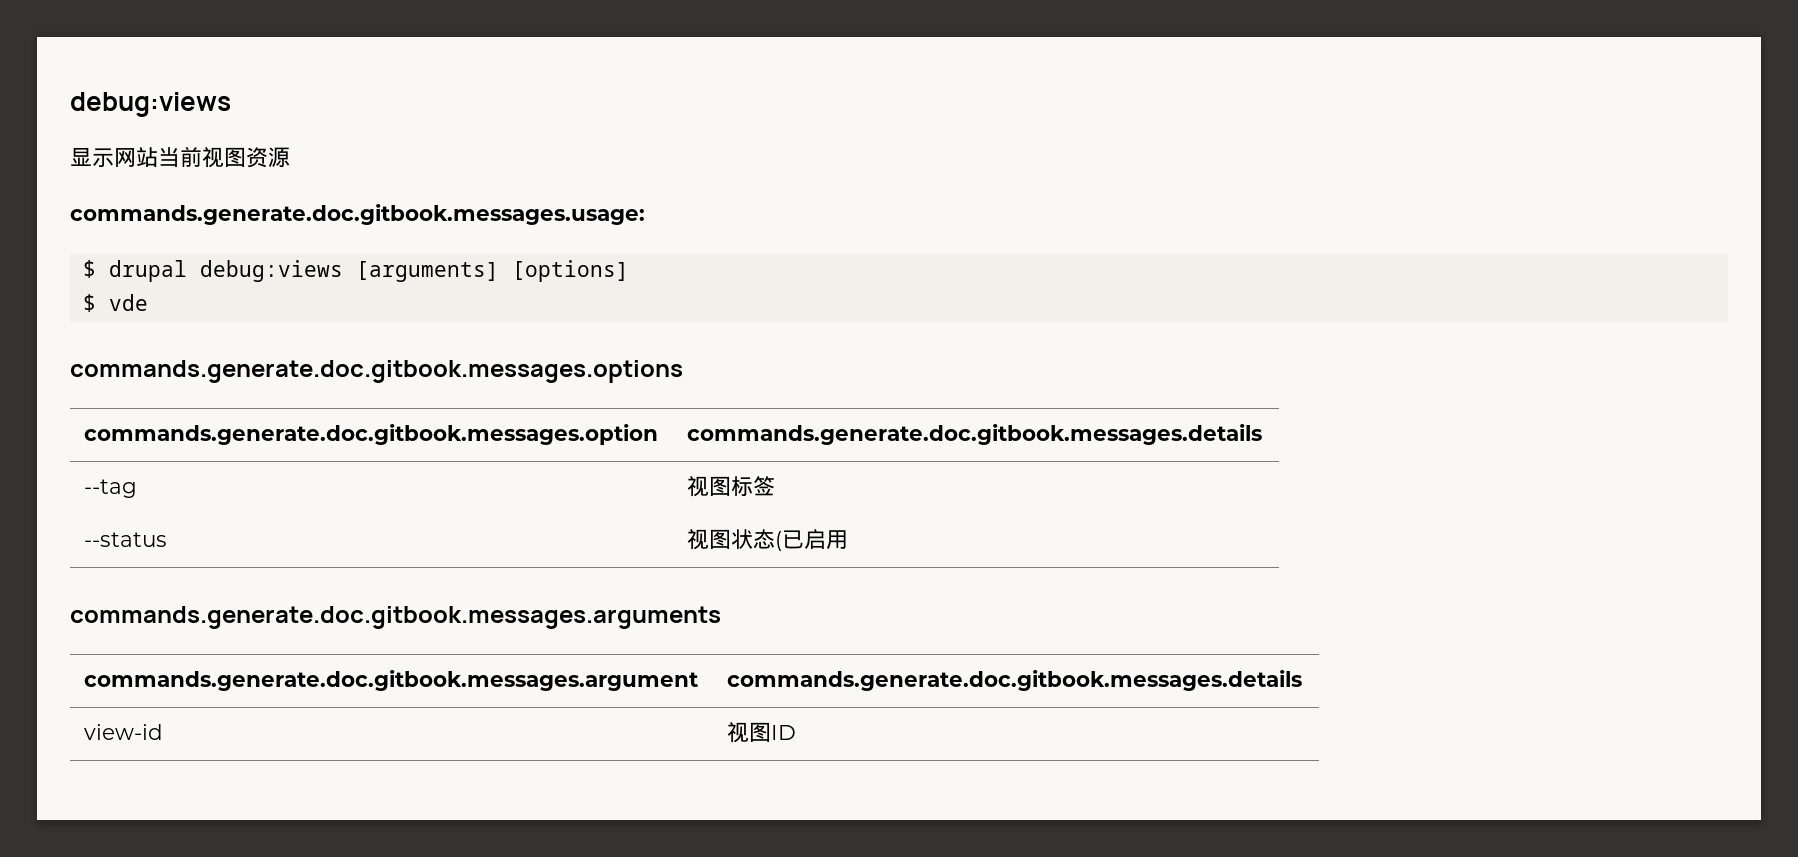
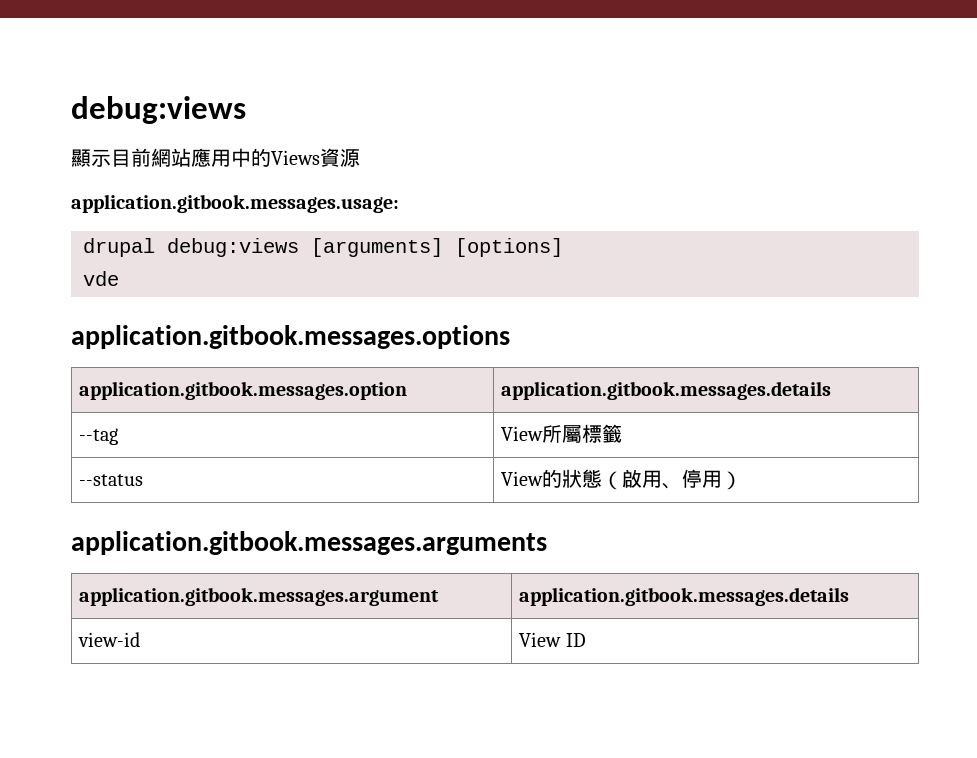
- 显示网站当前视图资源
+ 顯示目前網站應用中的Views資源
- commands.generate.doc.gitbook.messages.usage:
- $ drupal debug:views [arguments] [options]
+ application.gitbook.messages.usage:
+ drupal debug:views [arguments] [options]
- $ vde
+ vde
- commands.generate.doc.gitbook.messages.options
- commands.generate.doc.gitbook.messages.option | commands.generate.doc.gitbook.messages.details
- --tag | 视图标签
- --status | 视图状态(已启用
- commands.generate.doc.gitbook.messages.arguments
- commands.generate.doc.gitbook.messages.argument | commands.generate.doc.gitbook.messages.details
+ application.gitbook.messages.options
+ application.gitbook.messages.option | application.gitbook.messages.details
+ --tag | View所屬標籤
+ --status | View的狀態（啟用、停用）
+ application.gitbook.messages.arguments
+ application.gitbook.messages.argument | application.gitbook.messages.details
- view-id | 视图ID
+ view-id | View ID

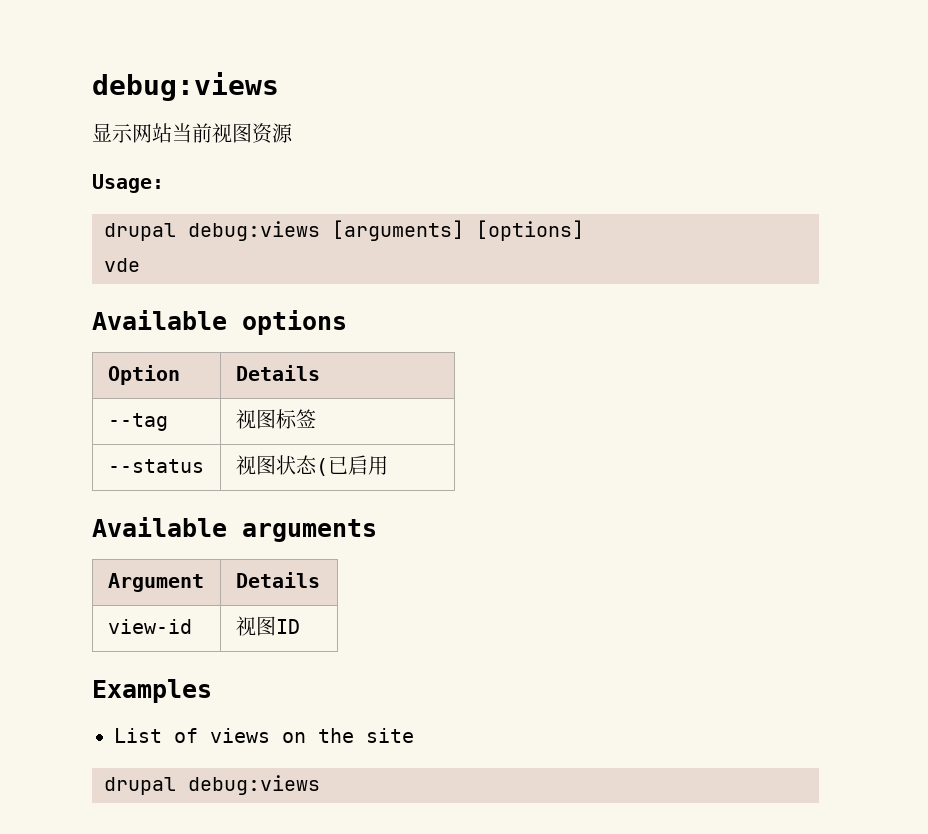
- 顯示目前網站應用中的Views資源
+ 显示网站当前视图资源
- application.gitbook.messages.usage:
+ Usage:
- application.gitbook.messages.options
- application.gitbook.messages.option | application.gitbook.messages.details
- --tag | View所屬標籤
- --status | View的狀態（啟用、停用）
- application.gitbook.messages.arguments
- application.gitbook.messages.argument | application.gitbook.messages.details
+ Available options
+ Option | Details
+ --tag | 视图标签
+ --status | 视图状态(已启用
+ Available arguments
+ Argument | Details
- view-id | View ID
+ view-id | 视图ID
+ Examples
+ List of views on the site
+ drupal debug:views

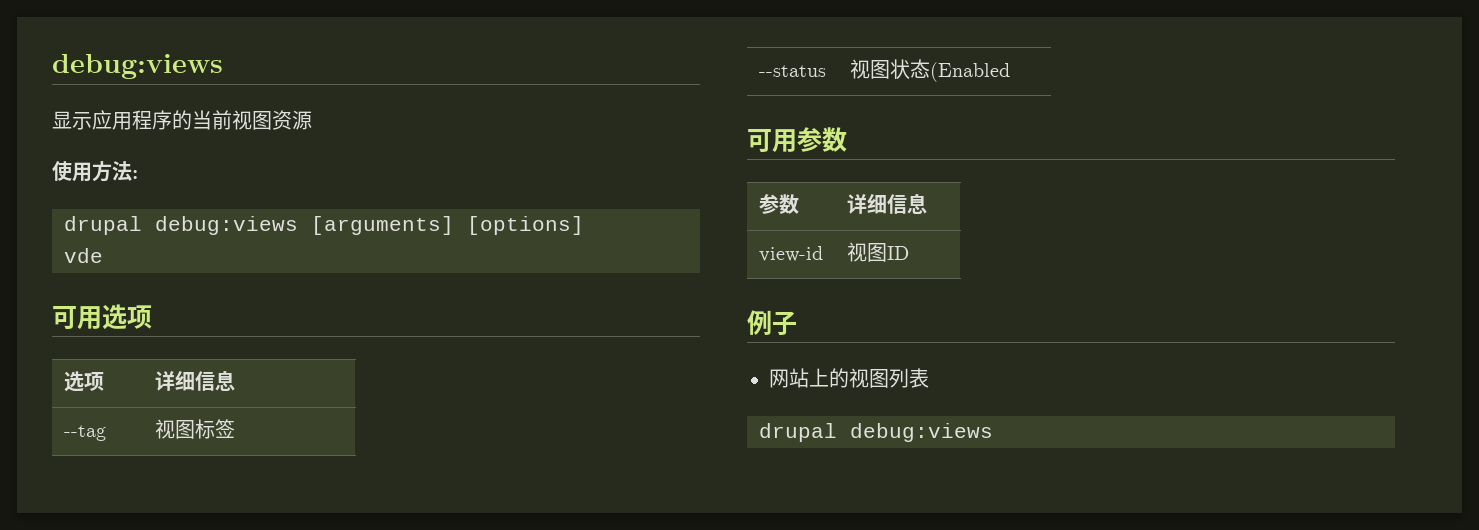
- 显示网站当前视图资源
+ 显示应用程序的当前视图资源
- Usage:
+ 使用方法:
- Available options
- Option | Details
+ 可用选项
+ 选项 | 详细信息
- --status | 视图状态(已启用
- Available arguments
- Argument | Details
+ --status | 视图状态(Enabled
+ 可用参数
+ 参数 | 详细信息
- Examples
- List of views on the site
+ 例子
+ 网站上的视图列表

